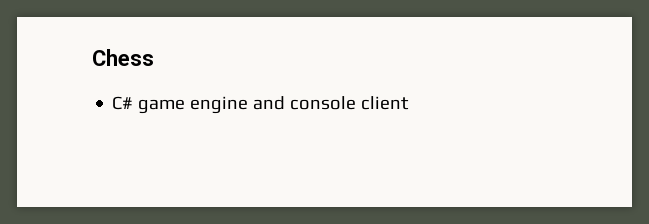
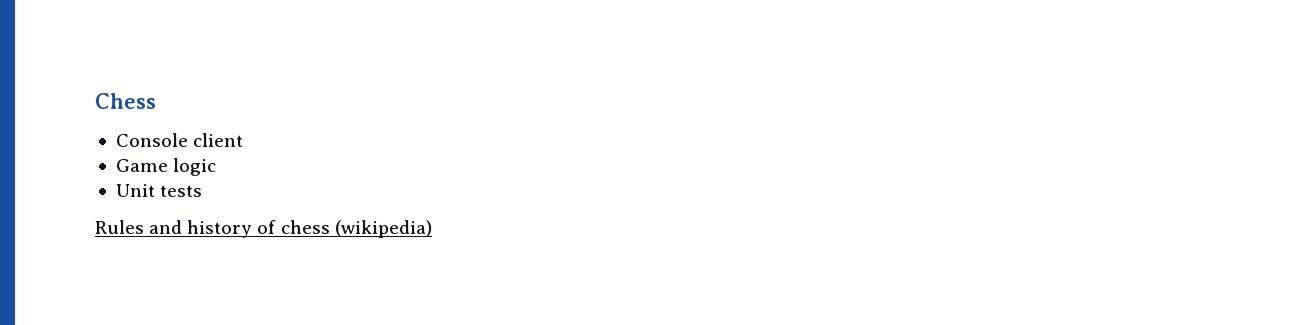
- C# game engine and console client
+ Console client
+ Game logic
+ Unit tests
+ Rules and history of chess (wikipedia)

